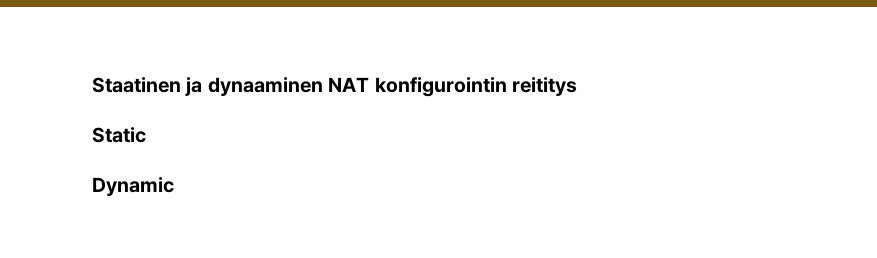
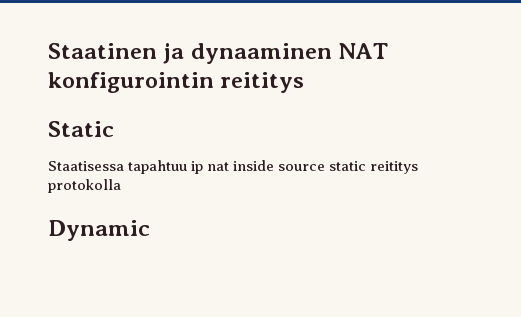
+ Staatisessa tapahtuu ip nat inside source static reititys protokolla

